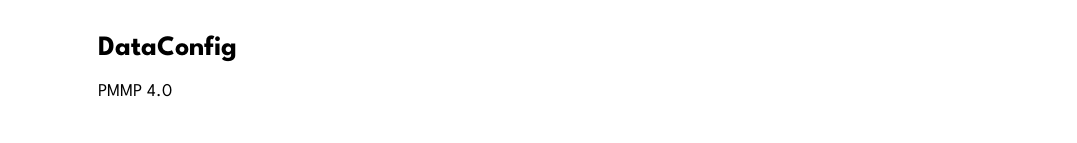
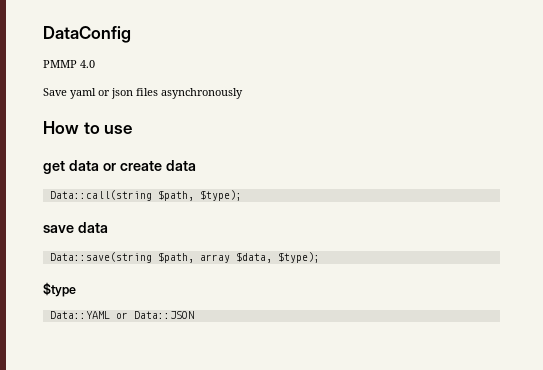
+ Save yaml or json files asynchronously
+ How to use
+ get data or create data
+ Data::call(string $path, $type);
+ save data
+ Data::save(string $path, array $data, $type);
+ $type
+ Data::YAML or Data::JSON

